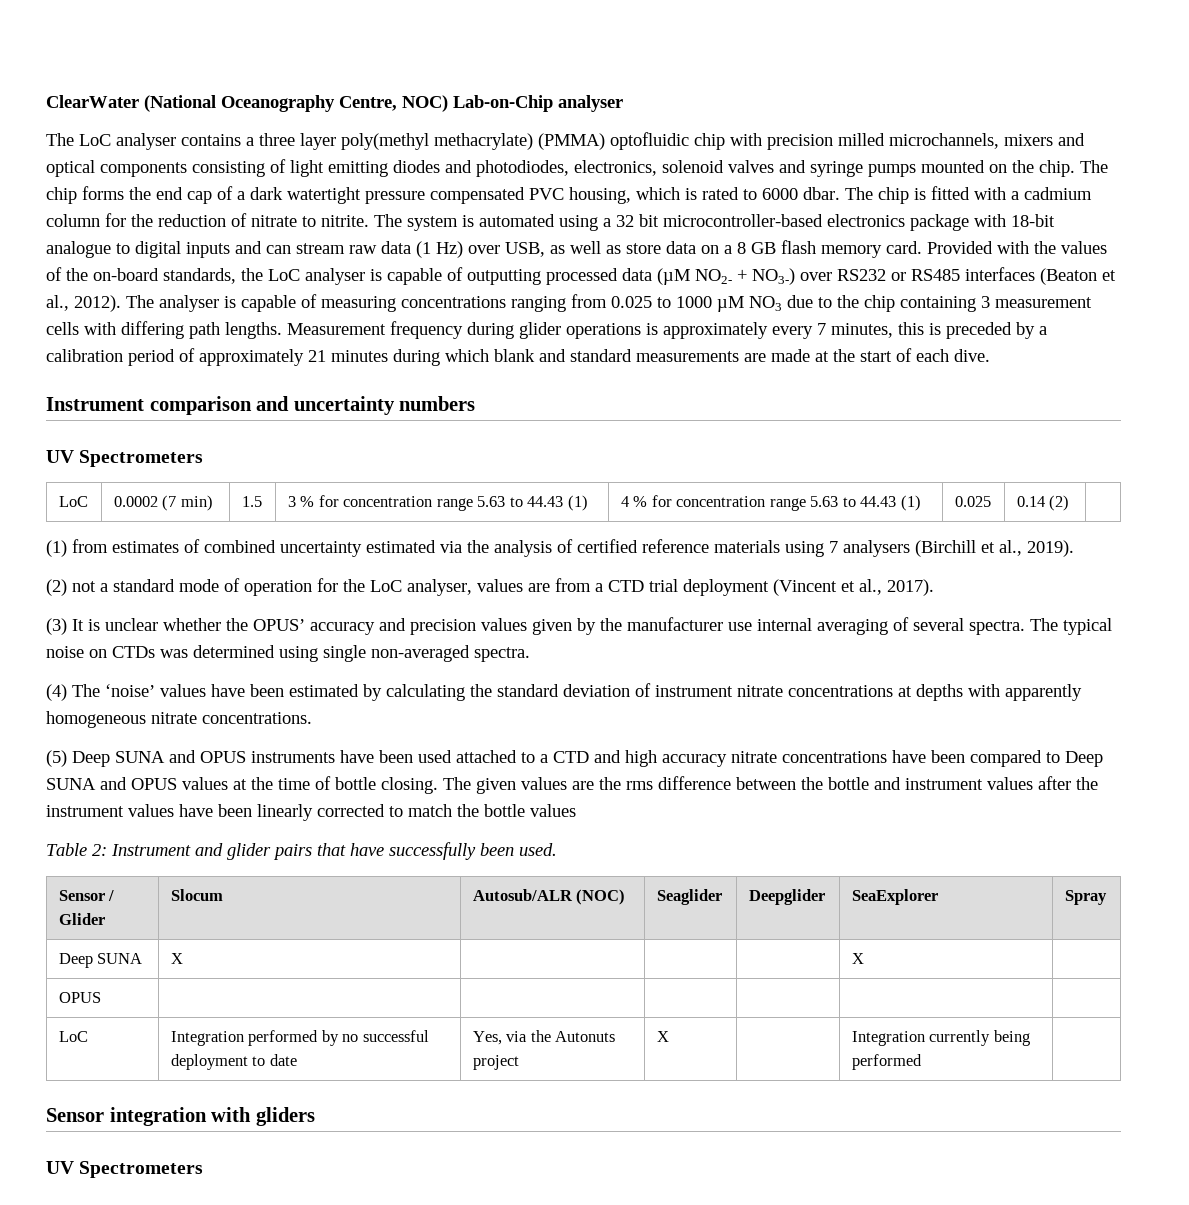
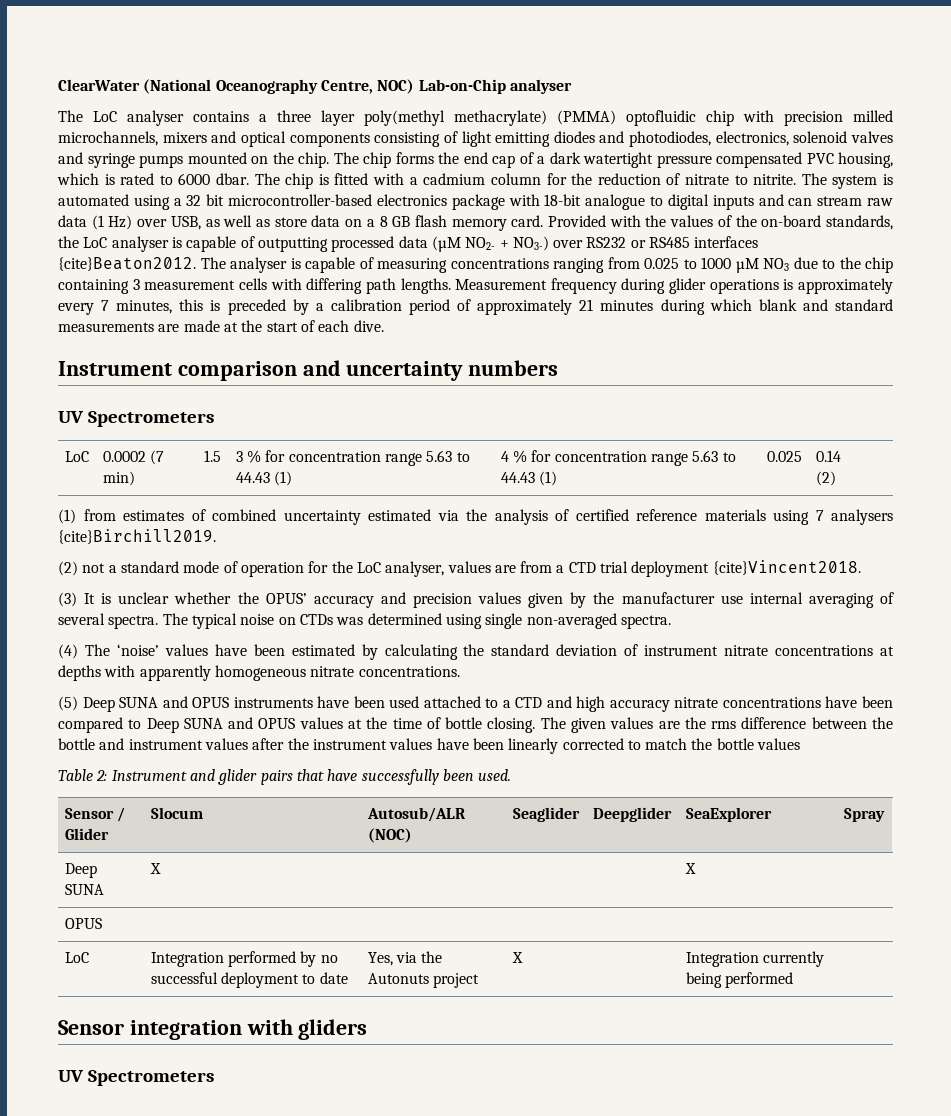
- Provided with the values of the on-board standards, the LoC analyser is capable of outputting processed data (µM NO2- + NO3-) over RS232 or RS485 interfaces (Beaton et al., 2012).
+ Provided with the values of the on-board standards, the LoC analyser is capable of outputting processed data (µM NO2- + NO3-) over RS232 or RS485 interfaces {cite}Beaton2012.
- (1) from estimates of combined uncertainty estimated via the analysis of certified reference materials using 7 analysers (Birchill et al., 2019).
+ (1) from estimates of combined uncertainty estimated via the analysis of certified reference materials using 7 analysers {cite}Birchill2019.
- (2) not a standard mode of operation for the LoC analyser, values are from a CTD trial deployment (Vincent et al., 2017).
+ (2) not a standard mode of operation for the LoC analyser, values are from a CTD trial deployment {cite}Vincent2018.

